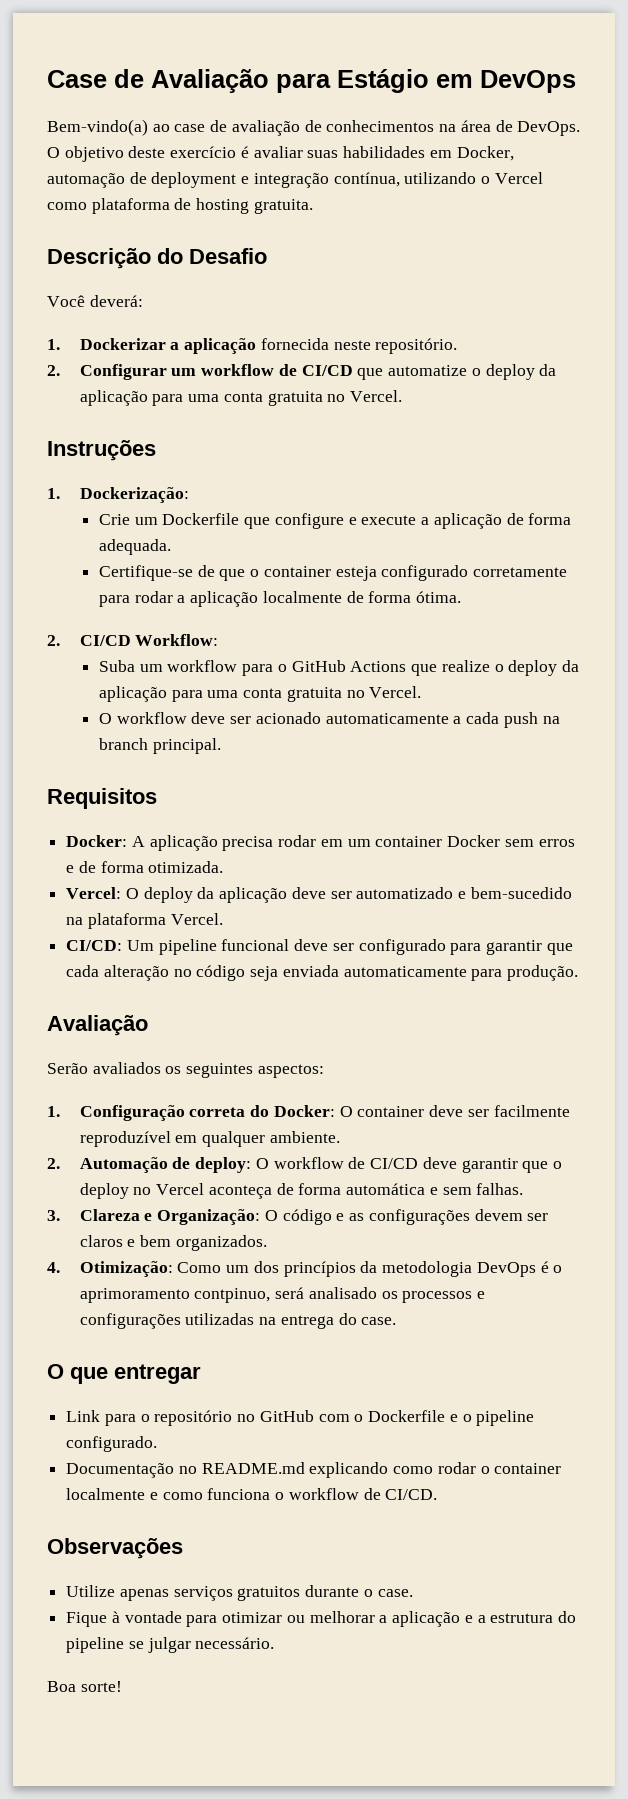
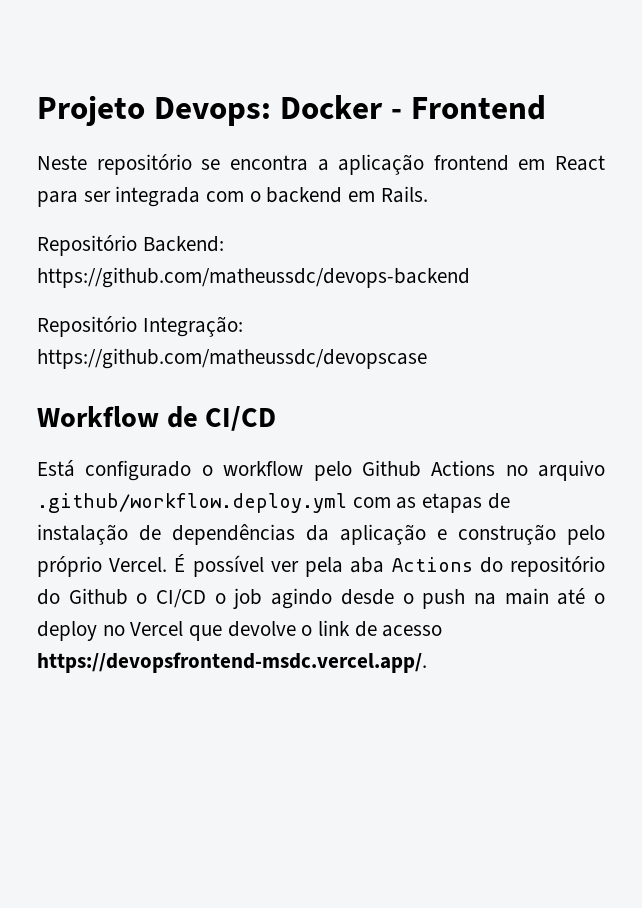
- Case de Avaliação para Estágio em DevOps
- Bem-vindo(a) ao case de avaliação de conhecimentos na área de DevOps. O objetivo deste exercício é avaliar suas habilidades em Docker, automação de deployment e integração contínua, utilizando o Vercel como plataforma de hosting gratuita.
- Descrição do Desafio
- Você deverá:
- 1. Dockerizar a aplicação fornecida neste repositório.
- 2. Configurar um workflow de CI/CD que automatize o deploy da aplicação para uma conta gratuita no Vercel.
- Instruções
- 1. Dockerização:
- Crie um Dockerfile que configure e execute a aplicação de forma adequada.
- Certifique-se de que o container esteja configurado corretamente para rodar a aplicação localmente de forma ótima.
- 2. CI/CD Workflow:
- Suba um workflow para o GitHub Actions que realize o deploy da aplicação para uma conta gratuita no Vercel.
- O workflow deve ser acionado automaticamente a cada push na branch principal.
- Requisitos
- Docker: A aplicação precisa rodar em um container Docker sem erros e de forma otimizada.
- Vercel: O deploy da aplicação deve ser automatizado e bem-sucedido na plataforma Vercel.
- CI/CD: Um pipeline funcional deve ser configurado para garantir que cada alteração no código seja enviada automaticamente para produção.
- Avaliação
- Serão avaliados os seguintes aspectos:
- 1. Configuração correta do Docker: O container deve ser facilmente reproduzível em qualquer ambiente.
- 2. Automação de deploy: O workflow de CI/CD deve garantir que o deploy no Vercel aconteça de forma automática e sem falhas.
- 3. Clareza e Organização: O código e as configurações devem ser claros e bem organizados.
- 4. Otimização: Como um dos princípios da metodologia DevOps é o aprimoramento contpinuo, será analisado os processos e configurações utilizadas na entrega do case.
- O que entregar
- Link para o repositório no GitHub com o Dockerfile e o pipeline configurado.
- Documentação no README.md explicando como rodar o container localmente e como funciona o workflow de CI/CD.
- Observações
- Utilize apenas serviços gratuitos durante o case.
- Fique à vontade para otimizar ou melhorar a aplicação e a estrutura do pipeline se julgar necessário.
- Boa sorte!
+ Projeto Devops: Docker - Frontend
+ Neste repositório se encontra a aplicação frontend em React para ser integrada com o backend em Rails.
+ Repositório Backend: https://github.com/matheussdc/devops-backend
+ Repositório Integração: https://github.com/matheussdc/devopscase
+ Workflow de CI/CD
+ Está configurado o workflow pelo Github Actions no arquivo .github/workflow.deploy.yml com as etapas de instalação de dependências da aplicação e construção pelo próprio Vercel. É possível ver pela aba Actions do repositório do Github o CI/CD o job agindo desde o push na main até o deploy no Vercel que devolve o link de acesso https://devopsfrontend-msdc.vercel.app/.

